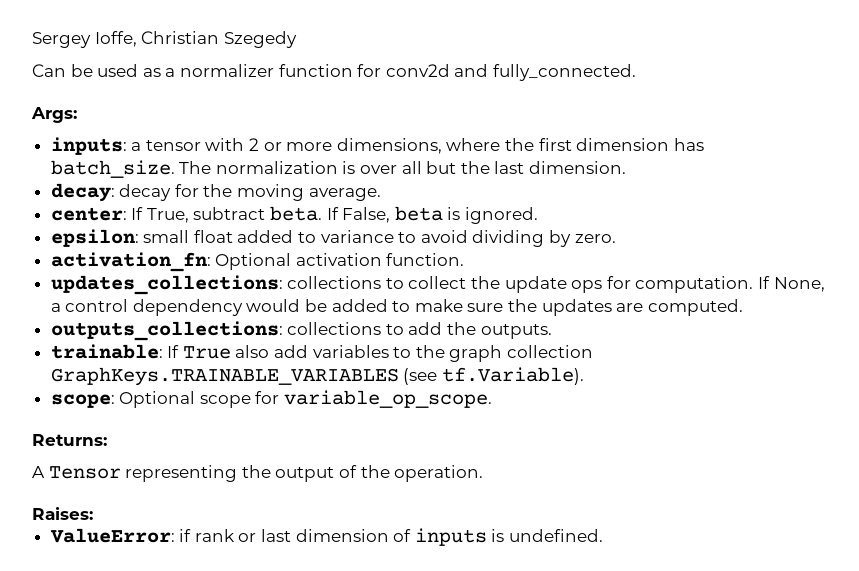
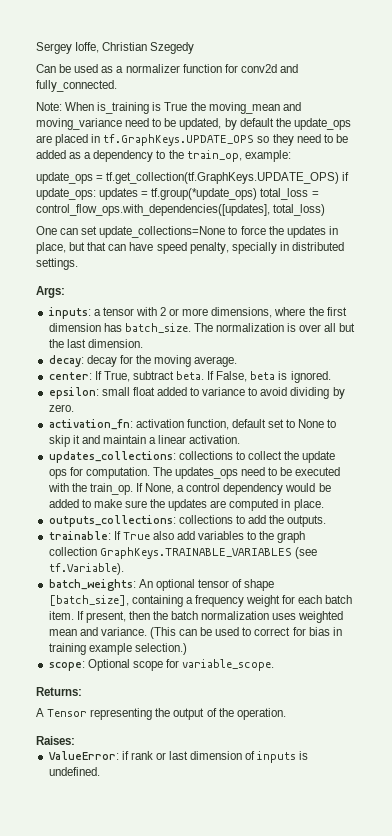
+ Note: When is_training is True the moving_mean and moving_variance need to be updated, by default the update_ops are placed in tf.GraphKeys.UPDATE_OPS so they need to be added as a dependency to the train_op, example:
+ update_ops = tf.get_collection(tf.GraphKeys.UPDATE_OPS) if update_ops: updates = tf.group(*update_ops) total_loss = control_flow_ops.with_dependencies([updates], total_loss)
+ One can set update_collections=None to force the updates in place, but that can have speed penalty, specially in distributed settings.
- activation_fn: Optional activation function.
+ activation_fn: activation function, default set to None to skip it and maintain a linear activation.
+ The updates_ops need to be executed with the train_op.
- If None, a control dependency would be added to make sure the updates are computed.
+ If None, a control dependency would be added to make sure the updates are computed in place.
+ batch_weights: An optional tensor of shape [batch_size], containing a frequency weight for each batch item. If present, then the batch normalization uses weighted mean and variance. (This can be used to correct for bias in training example selection.)
- scope: Optional scope for variable_op_scope.
+ scope: Optional scope for variable_scope.

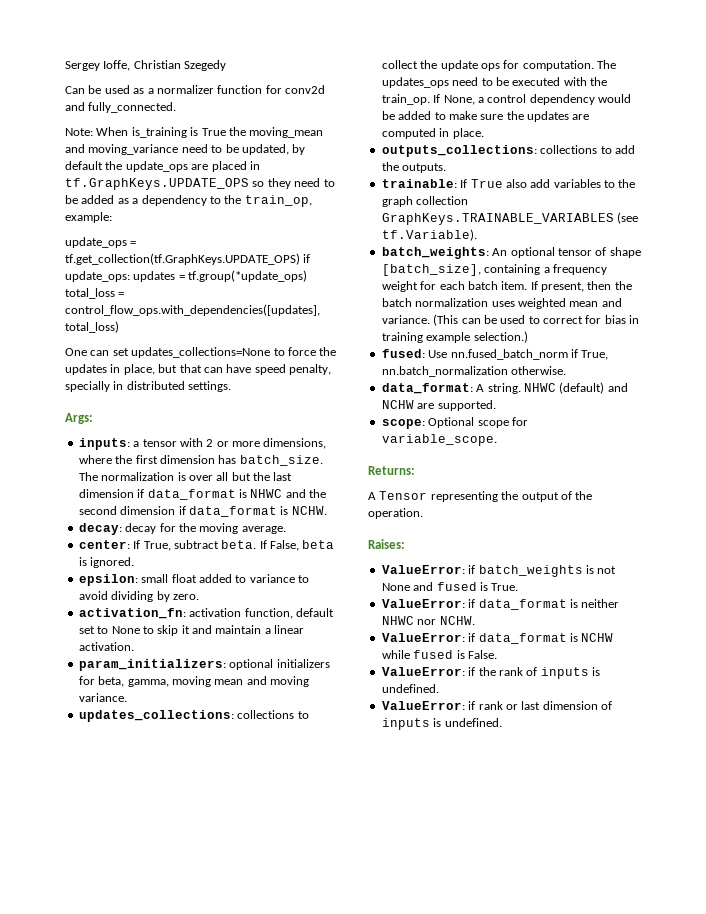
- One can set update_collections=None to force the updates in place, but that can have speed penalty, specially in distributed settings.
+ One can set updates_collections=None to force the updates in place, but that can have speed penalty, specially in distributed settings.
- The normalization is over all but the last dimension.
+ The normalization is over all but the last dimension if data_format is NHWC and the second dimension if data_format is NCHW.
+ param_initializers: optional initializers for beta, gamma, moving mean and moving variance.
+ fused: Use nn.fused_batch_norm if True, nn.batch_normalization otherwise.
+ data_format: A string. NHWC (default) and NCHW are supported.
+ ValueError: if batch_weights is not None and fused is True.
+ ValueError: if data_format is neither NHWC nor NCHW.
+ ValueError: if data_format is NCHW while fused is False.
+ ValueError: if the rank of inputs is undefined.

